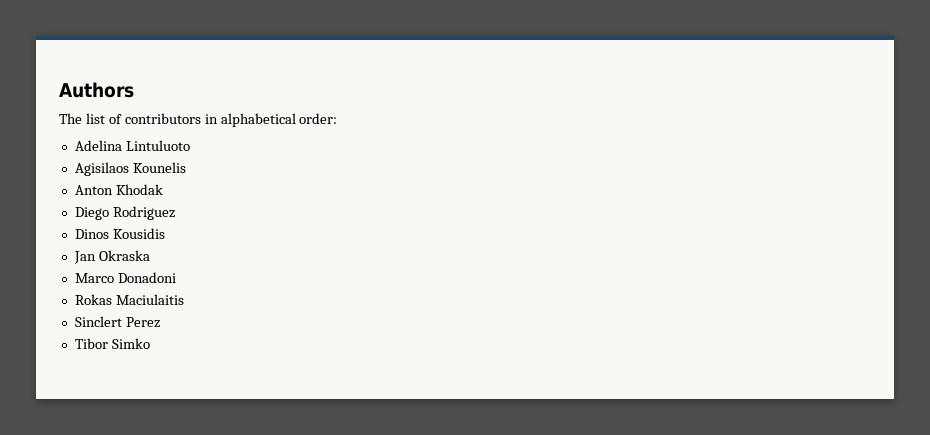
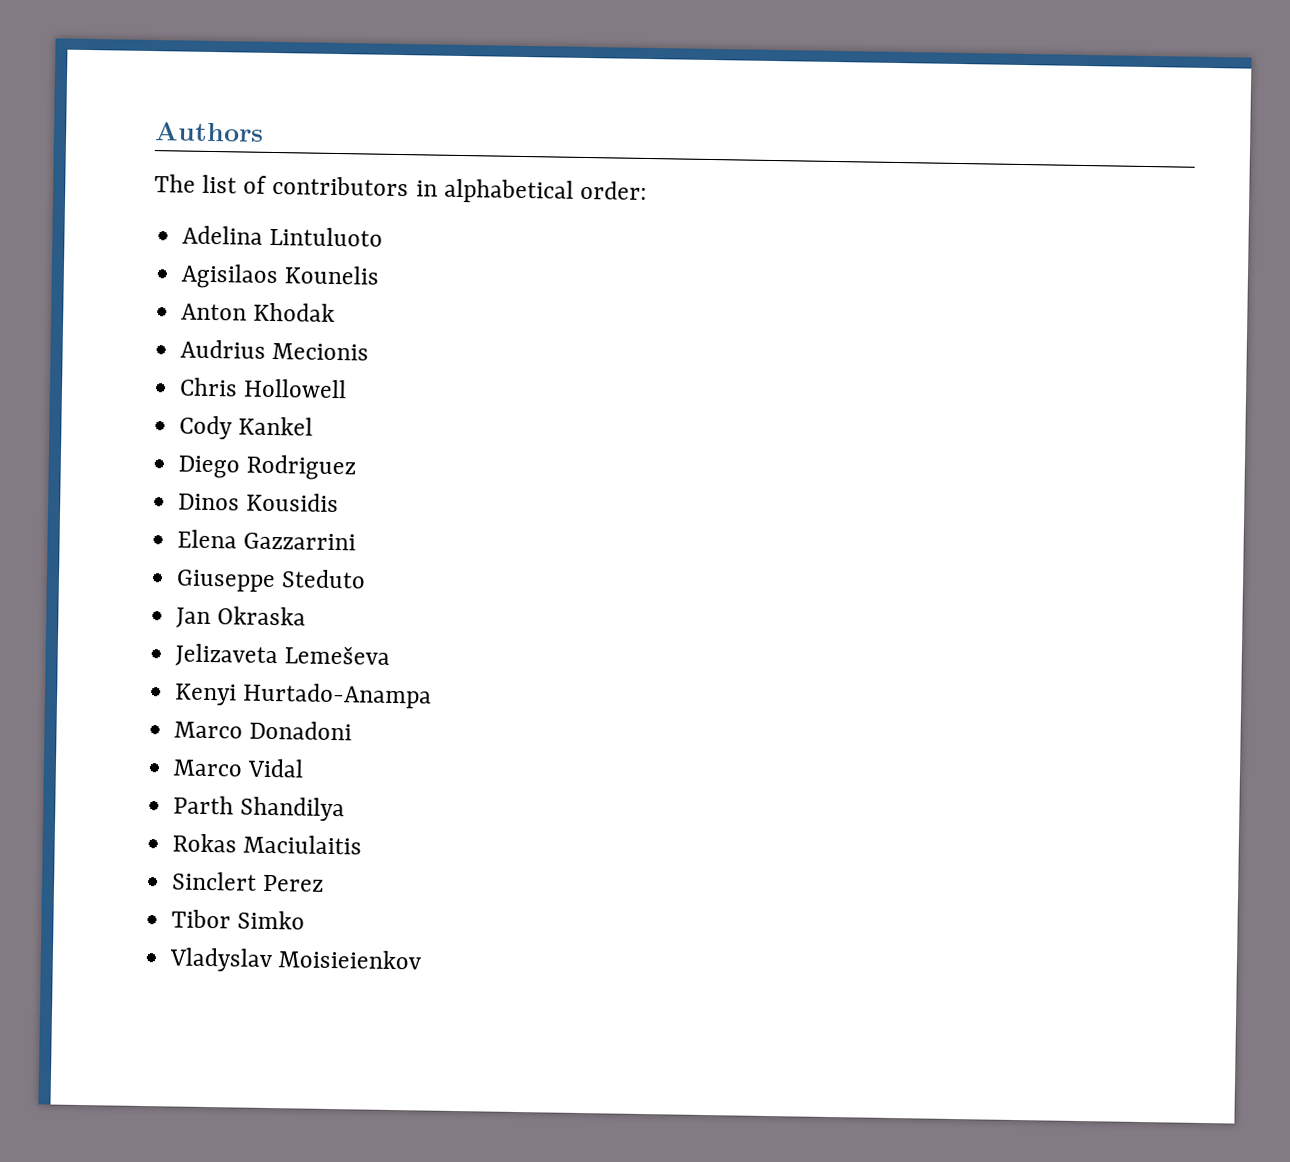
+ Audrius Mecionis
+ Chris Hollowell
+ Cody Kankel
  Diego Rodriguez
  Dinos Kousidis
+ Elena Gazzarrini
+ Giuseppe Steduto
  Jan Okraska
+ Jelizaveta Lemeševa
+ Kenyi Hurtado-Anampa
  Marco Donadoni
+ Marco Vidal
+ Parth Shandilya
+ Vladyslav Moisieienkov

